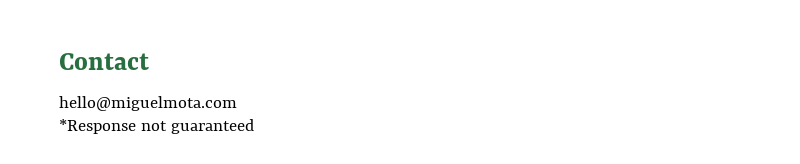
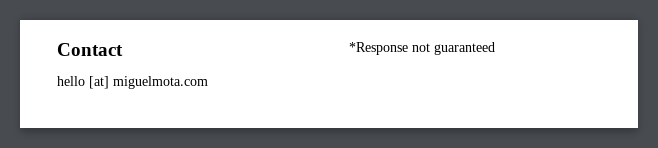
- hello@miguelmota.com
+ hello [at] miguelmota.com

